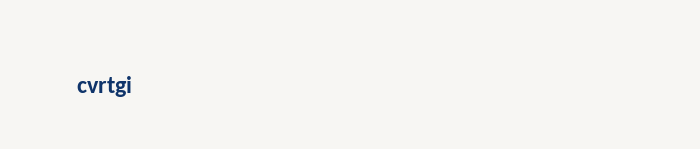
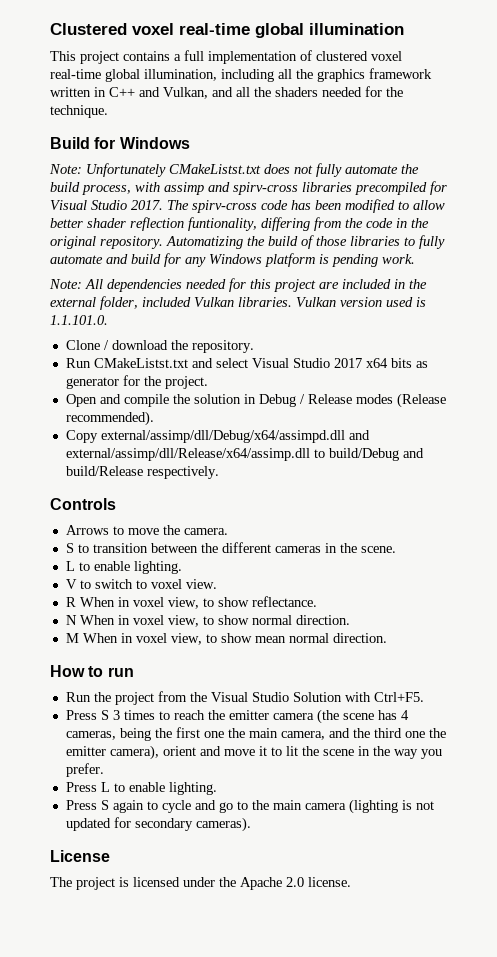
- cvrtgi
+ Clustered voxel real-time global illumination
+ This project contains a full implementation of clustered voxel real-time global illumination, including all the graphics framework written in C++ and Vulkan, and all the shaders needed for the technique.
+ Build for Windows
+ Note: Unfortunately CMakeListst.txt does not fully automate the build process, with assimp and spirv-cross libraries precompiled for Visual Studio 2017. The spirv-cross code has been modified to allow better shader reflection funtionality, differing from the code in the original repository. Automatizing the build of those libraries to fully automate and build for any Windows platform is pending work.
+ Note: All dependencies needed for this project are included in the external folder, included Vulkan libraries. Vulkan version used is 1.1.101.0.
+ Clone / download the repository.
+ Run CMakeListst.txt and select Visual Studio 2017 x64 bits as generator for the project.
+ Open and compile the solution in Debug / Release modes (Release recommended).
+ Copy external/assimp/dll/Debug/x64/assimpd.dll and external/assimp/dll/Release/x64/assimp.dll to build/Debug and build/Release respectively.
+ Controls
+ Arrows to move the camera.
+ S to transition between the different cameras in the scene.
+ L to enable lighting.
+ V to switch to voxel view.
+ R When in voxel view, to show reflectance.
+ N When in voxel view, to show normal direction.
+ M When in voxel view, to show mean normal direction.
+ How to run
+ Run the project from the Visual Studio Solution with Ctrl+F5.
+ Press S 3 times to reach the emitter camera (the scene has 4 cameras, being the first one the main camera, and the third one the emitter camera), orient and move it to lit the scene in the way you prefer.
+ Press L to enable lighting.
+ Press S again to cycle and go to the main camera (lighting is not updated for secondary cameras).
+ License
+ The project is licensed under the Apache 2.0 license.

